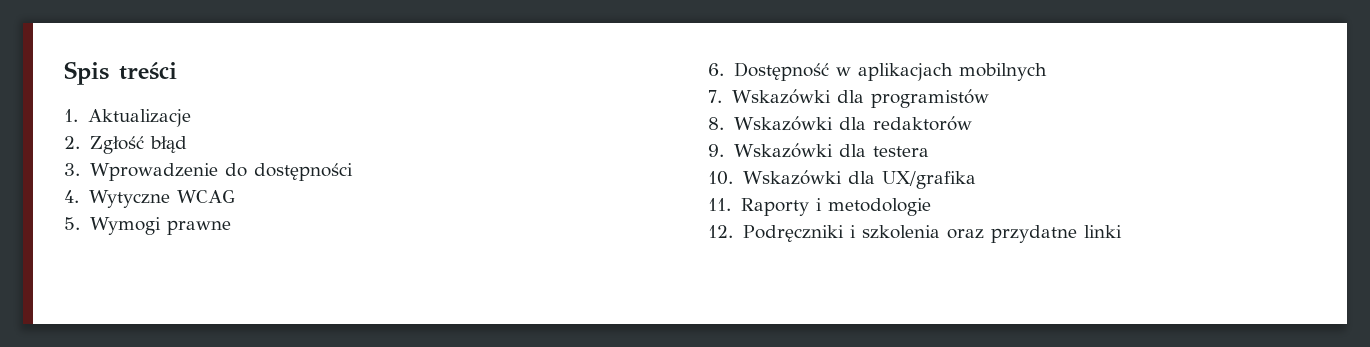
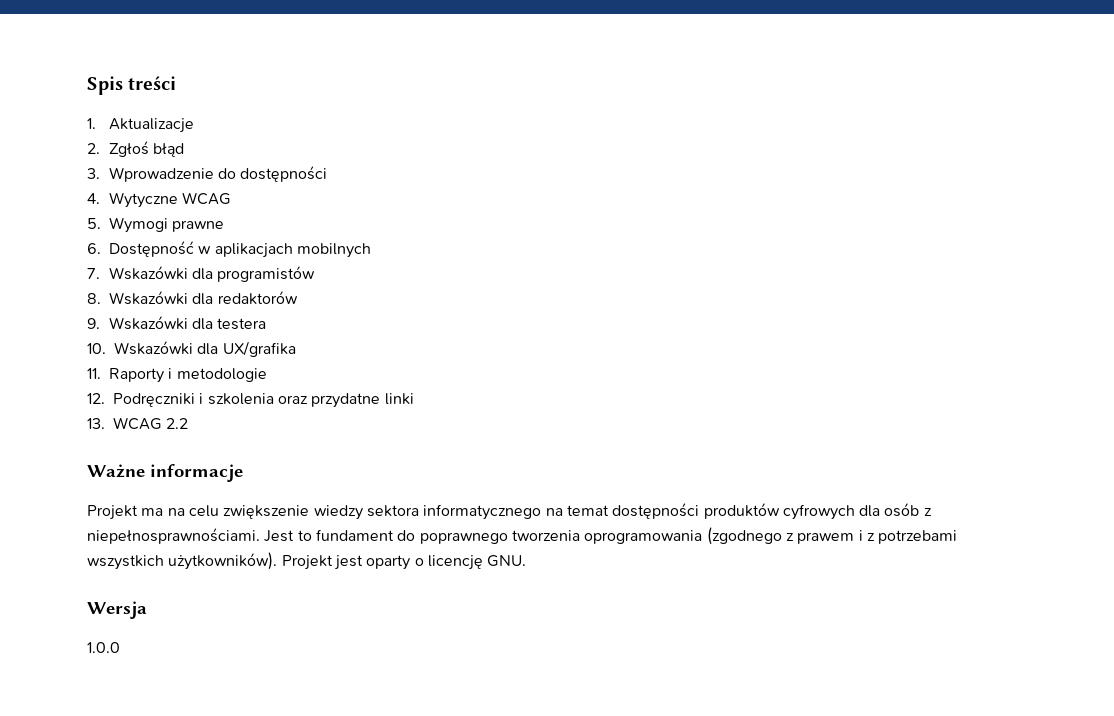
- 2. Zgłość błąd
+ 2. Zgłoś błąd
+ 13. WCAG 2.2
+ Ważne informacje
+ Projekt ma na celu zwiększenie wiedzy sektora informatycznego na temat dostępności produktów cyfrowych dla osób z niepełnosprawnościami. Jest to fundament do poprawnego tworzenia oprogramowania (zgodnego z prawem i z potrzebami wszystkich użytkowników). Projekt jest oparty o licencję GNU.
+ Wersja
+ 1.0.0

